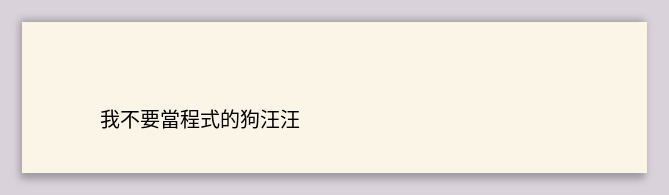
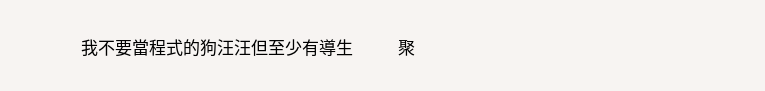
- 我不要當程式的狗汪汪
+ 我不要當程式的狗汪汪但至少有導生聚

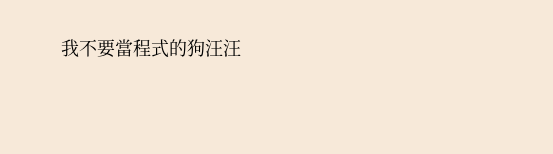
- 我不要當程式的狗汪汪但至少有導生聚
+ 我不要當程式的狗汪汪

